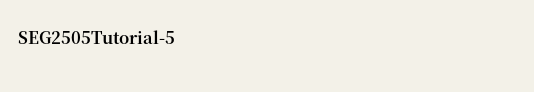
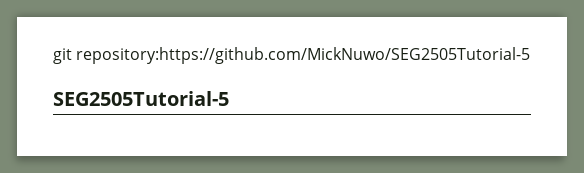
+ git repository:https://github.com/MickNuwo/SEG2505Tutorial-5

